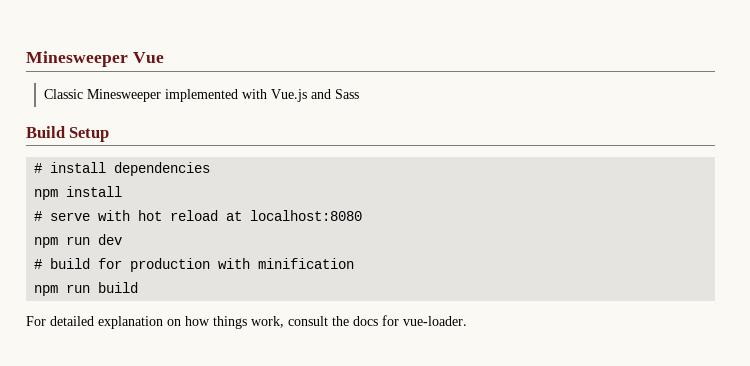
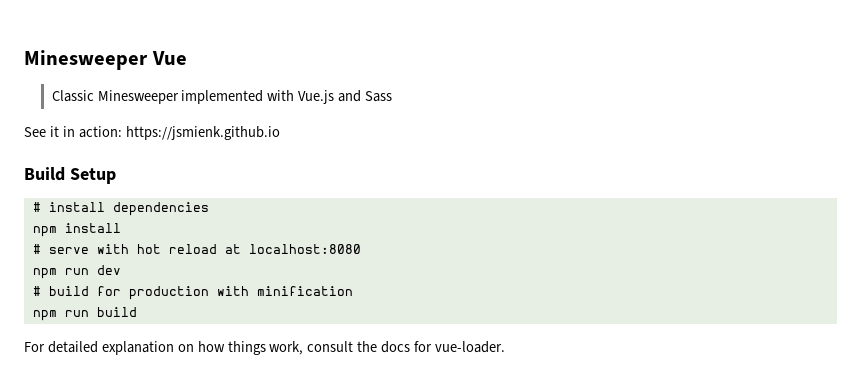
+ See it in action: https://jsmienk.github.io

